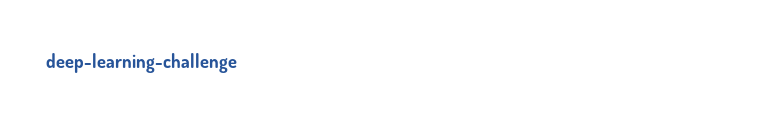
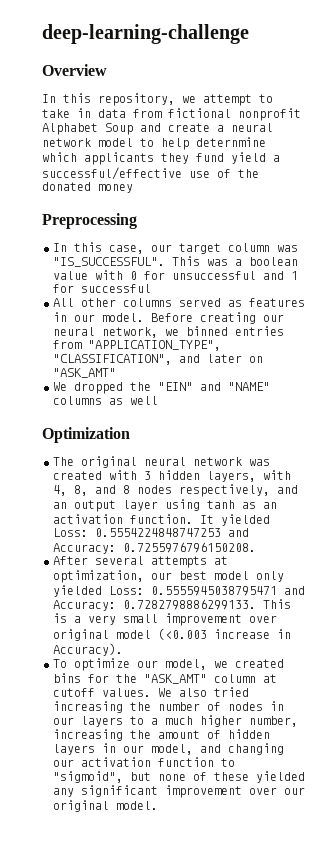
+ Overview
+ In this repository, we attempt to take in data from fictional nonprofit Alphabet Soup and create a neural network model to help deternmine which applicants they fund yield a successful/effective use of the donated money
+ Preprocessing
+ In this case, our target column was "IS_SUCCESSFUL". This was a boolean value with 0 for unsuccessful and 1 for successful
+ All other columns served as features in our model. Before creating our neural network, we binned entries from "APPLICATION_TYPE", "CLASSIFICATION", and later on "ASK_AMT"
+ We dropped the "EIN" and "NAME" columns as well
+ Optimization
+ The original neural network was created with 3 hidden layers, with 4, 8, and 8 nodes respectively, and an output layer using tanh as an activation function. It yielded Loss: 0.5554224848747253 and Accuracy: 0.7255976796150208.
+ After several attempts at optimization, our best model only yielded Loss: 0.5555945038795471 and Accuracy: 0.7282798886299133. This is a very small improvement over original model (<0.003 increase in Accuracy).
+ To optimize our model, we created bins for the "ASK_AMT" column at cutoff values. We also tried increasing the number of nodes in our layers to a much higher number, increasing the amount of hidden layers in our model, and changing our activation function to "sigmoid", but none of these yielded any significant improvement over our original model.

